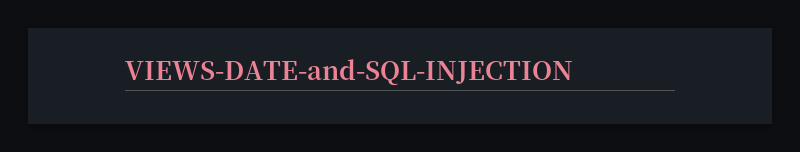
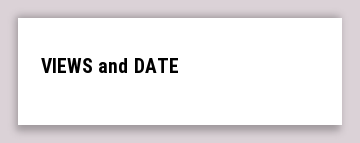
- VIEWS-DATE-and-SQL-INJECTION
+ VIEWS and DATE

